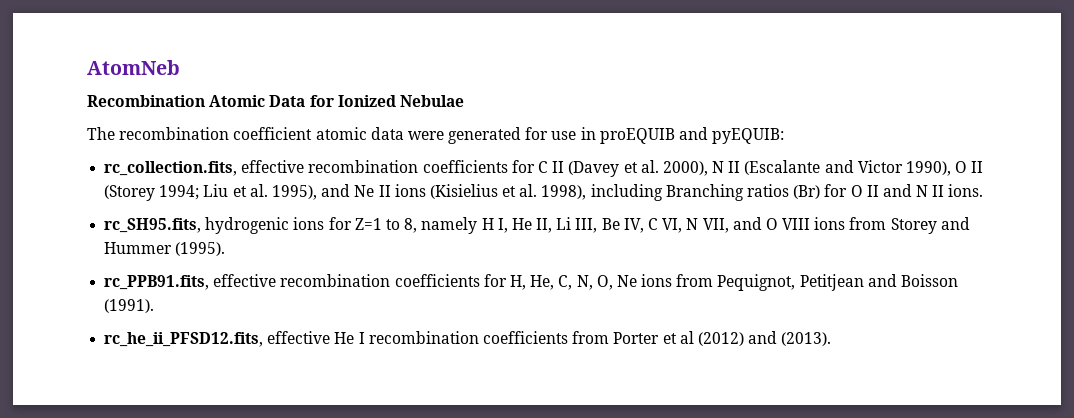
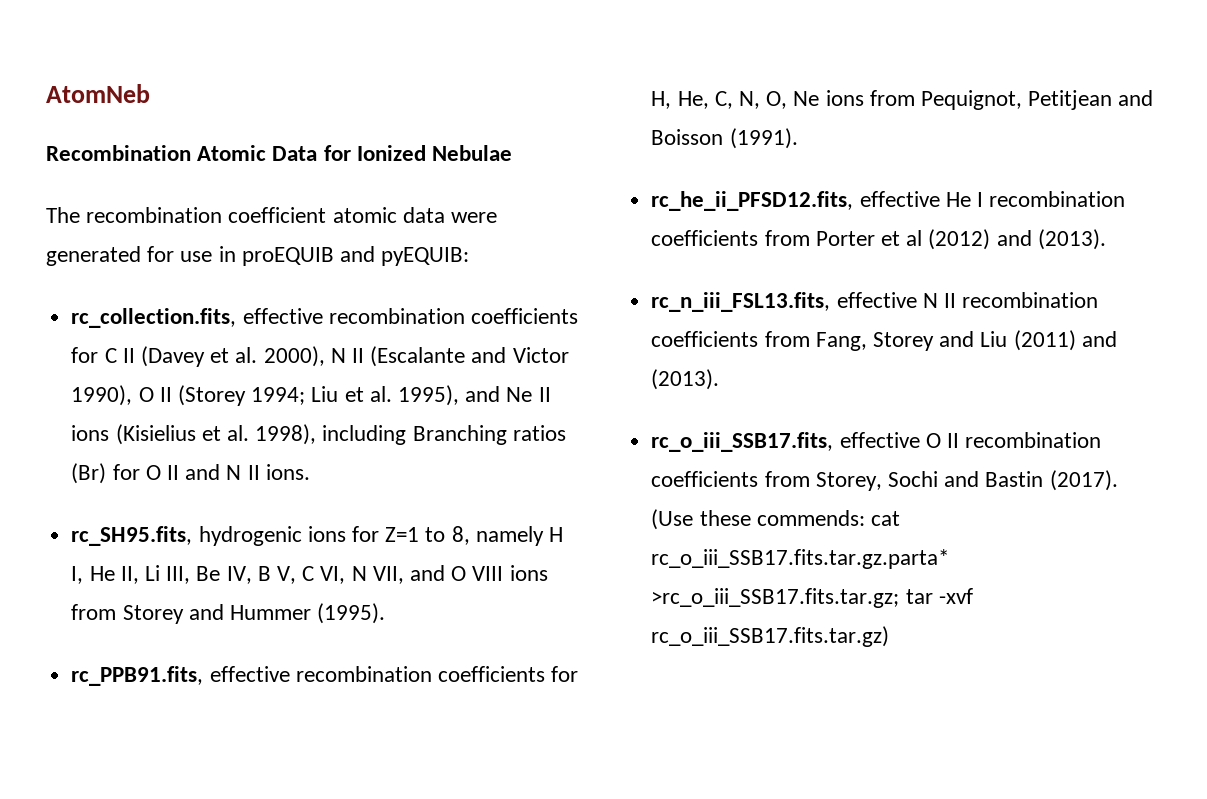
- rc_SH95.fits, hydrogenic ions for Z=1 to 8, namely H I, He II, Li III, Be IV, C VI, N VII, and O VIII ions from Storey and Hummer (1995).
+ rc_SH95.fits, hydrogenic ions for Z=1 to 8, namely H I, He II, Li III, Be IV, B V, C VI, N VII, and O VIII ions from Storey and Hummer (1995).
+ rc_n_iii_FSL13.fits, effective N II recombination coefficients from Fang, Storey and Liu (2011) and (2013).
+ rc_o_iii_SSB17.fits, effective O II recombination coefficients from Storey, Sochi and Bastin (2017). (Use these commends: cat rc_o_iii_SSB17.fits.tar.gz.parta* >rc_o_iii_SSB17.fits.tar.gz; tar -xvf rc_o_iii_SSB17.fits.tar.gz)

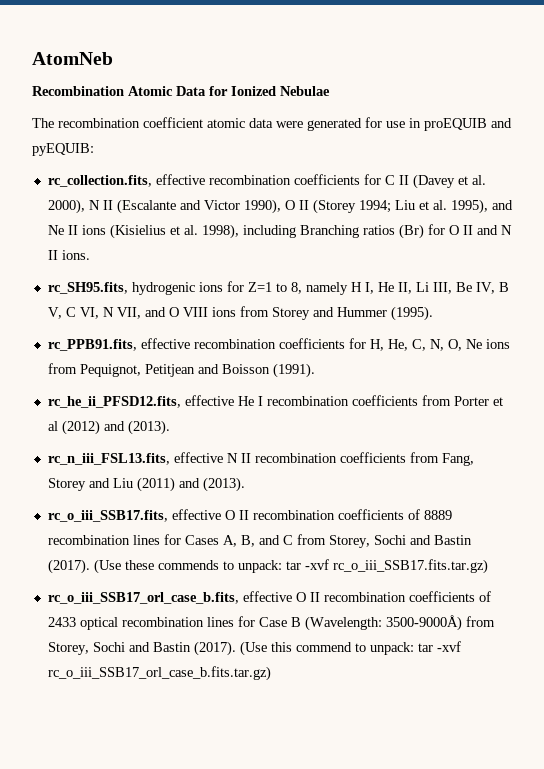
- rc_o_iii_SSB17.fits, effective O II recombination coefficients from Storey, Sochi and Bastin (2017).
+ rc_o_iii_SSB17.fits, effective O II recombination coefficients of 8889 recombination lines for Cases A, B, and C from Storey, Sochi and Bastin (2017).
- (Use these commends: cat rc_o_iii_SSB17.fits.tar.gz.parta* >rc_o_iii_SSB17.fits.tar.gz; tar -xvf rc_o_iii_SSB17.fits.tar.gz)
+ (Use these commends to unpack: tar -xvf rc_o_iii_SSB17.fits.tar.gz)
+ rc_o_iii_SSB17_orl_case_b.fits, effective O II recombination coefficients of 2433 optical recombination lines for Case B (Wavelength: 3500-9000Å) from Storey, Sochi and Bastin (2017). (Use this commend to unpack: tar -xvf rc_o_iii_SSB17_orl_case_b.fits.tar.gz)

